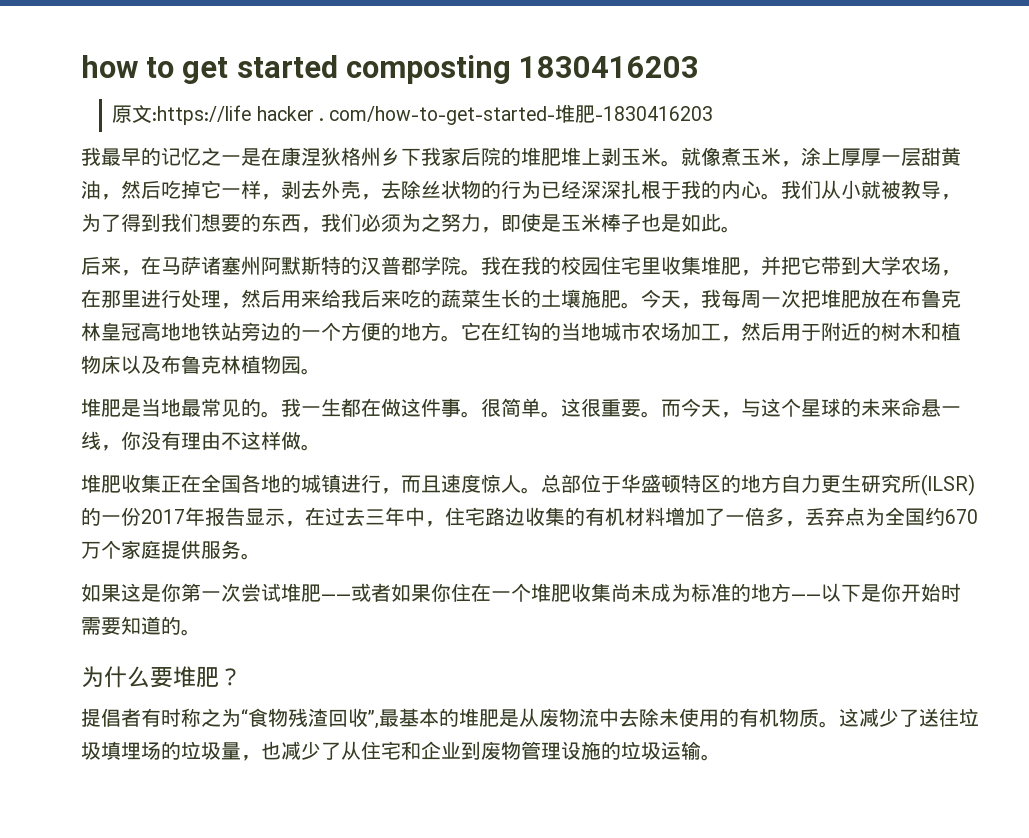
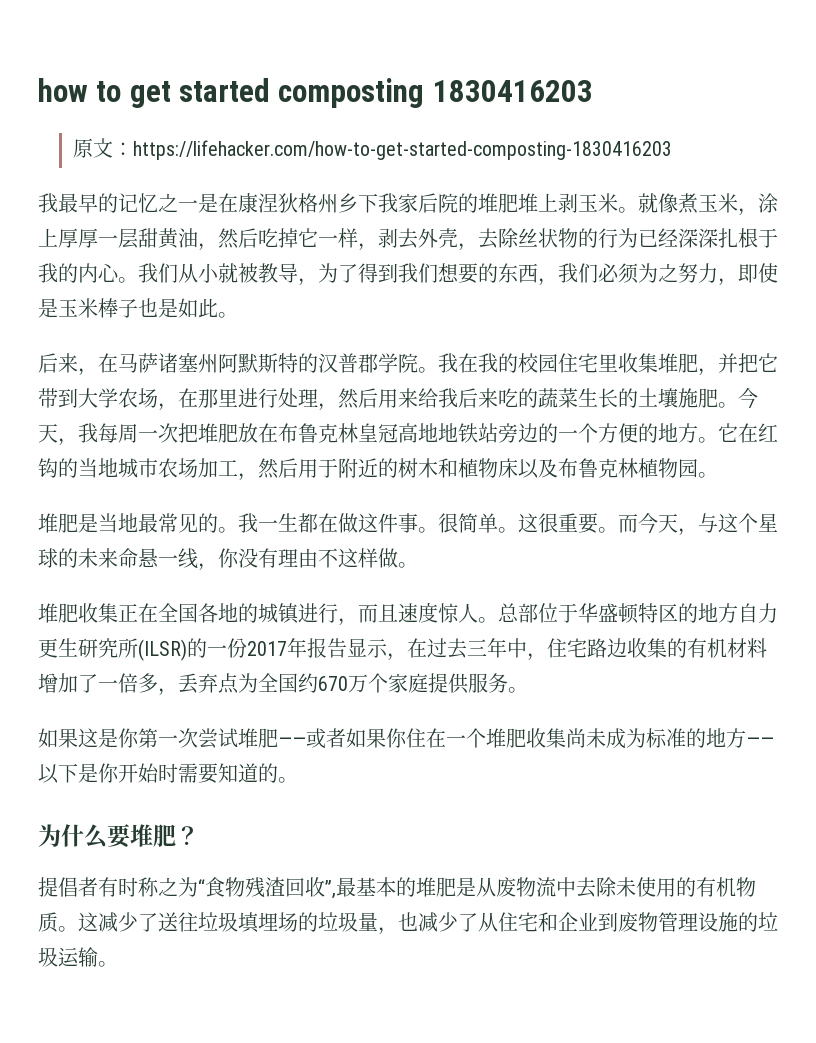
- 原文:https://life hacker . com/how-to-get-started-堆肥-1830416203
+ 原文：https://lifehacker.com/how-to-get-started-composting-1830416203

